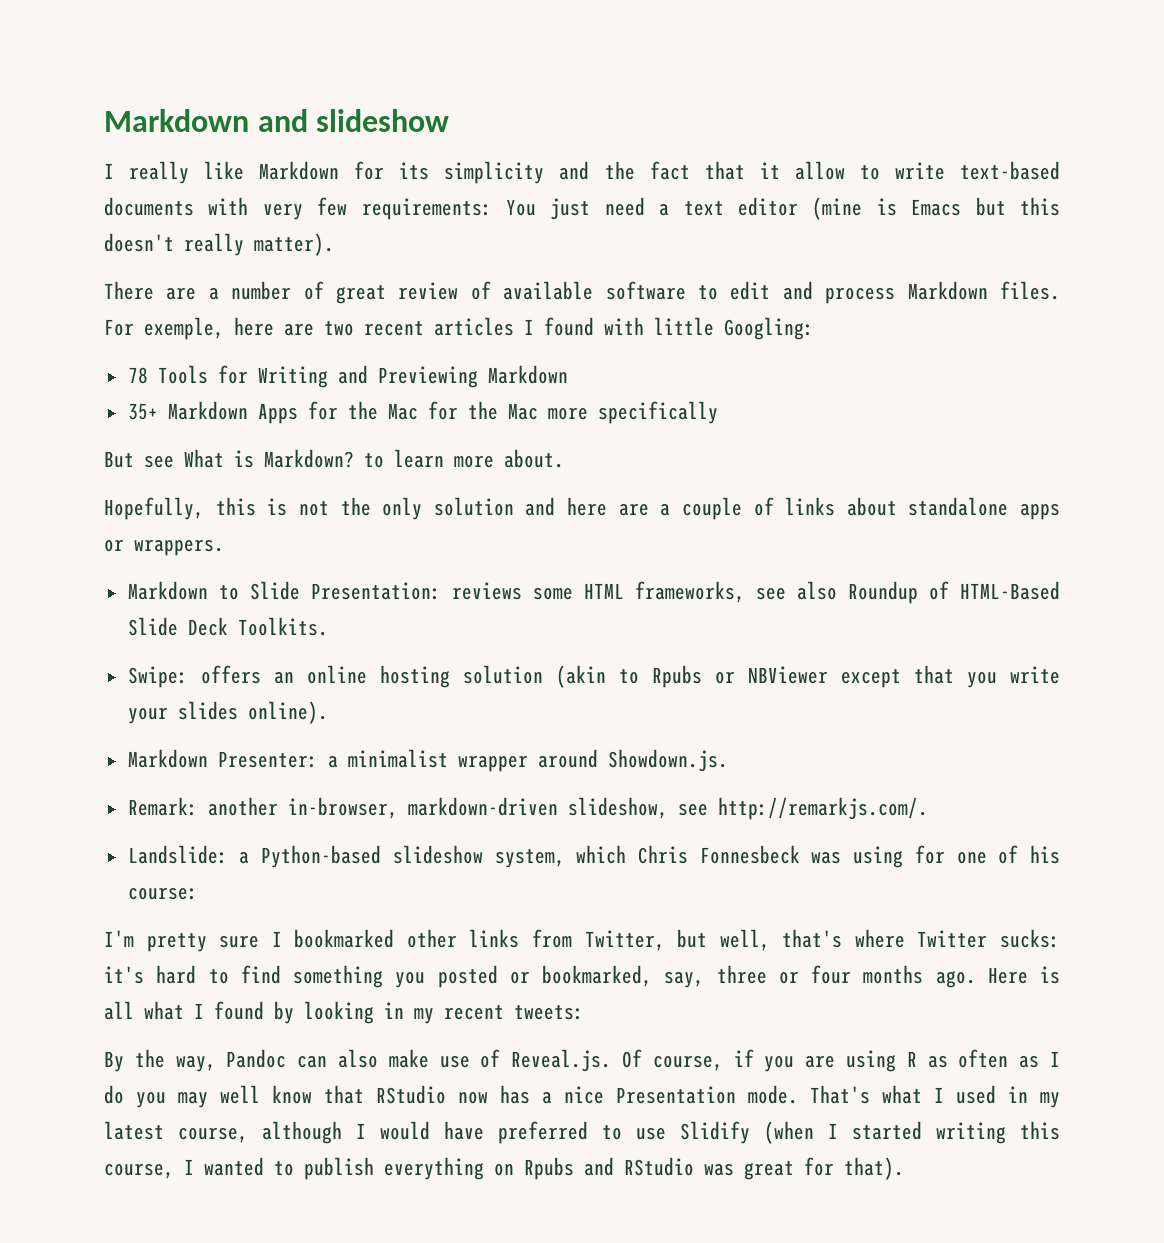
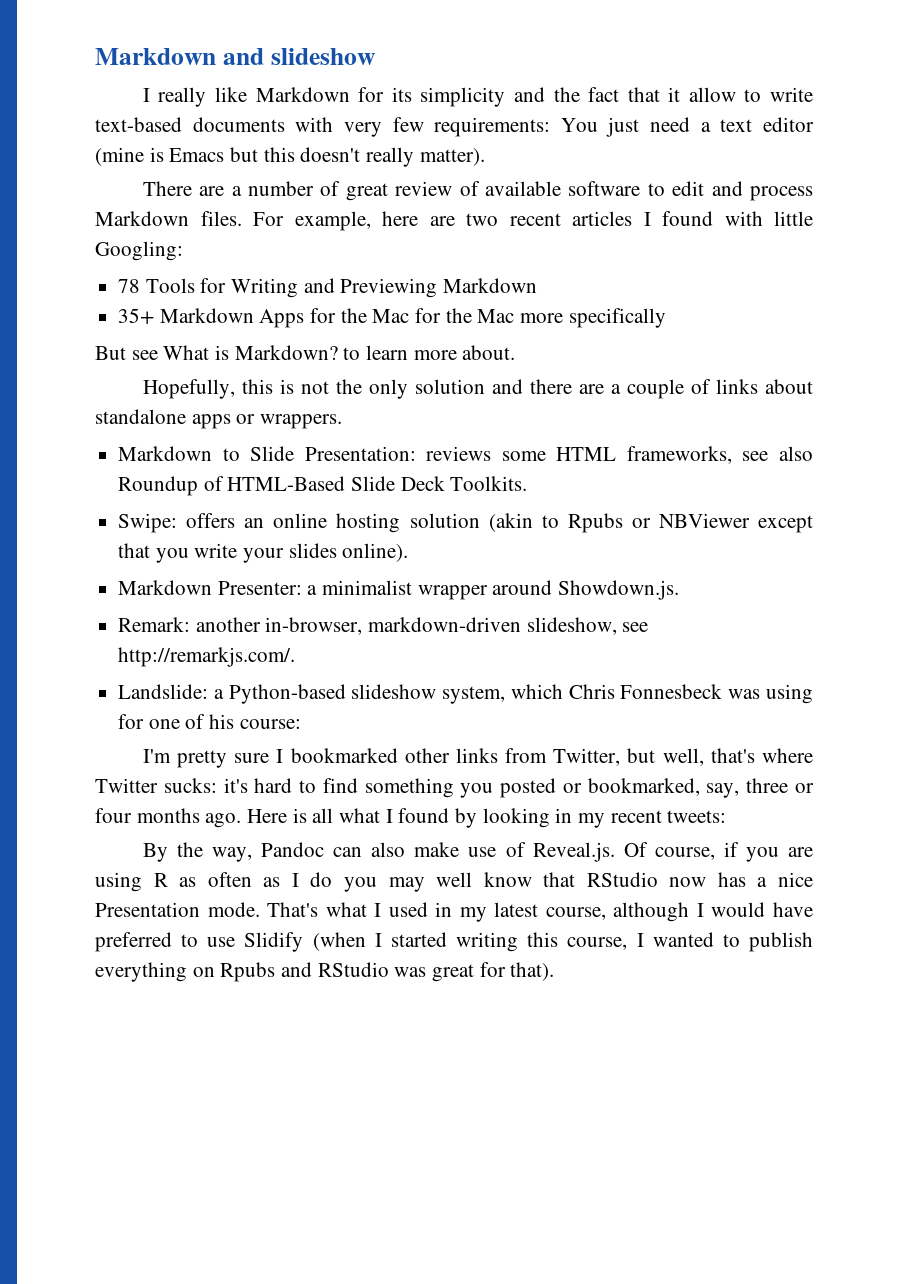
- For exemple, here are two recent articles I found with little Googling:
+ For example, here are two recent articles I found with little Googling:
- Hopefully, this is not the only solution and here are a couple of links about standalone apps or wrappers.
+ Hopefully, this is not the only solution and there are a couple of links about standalone apps or wrappers.

